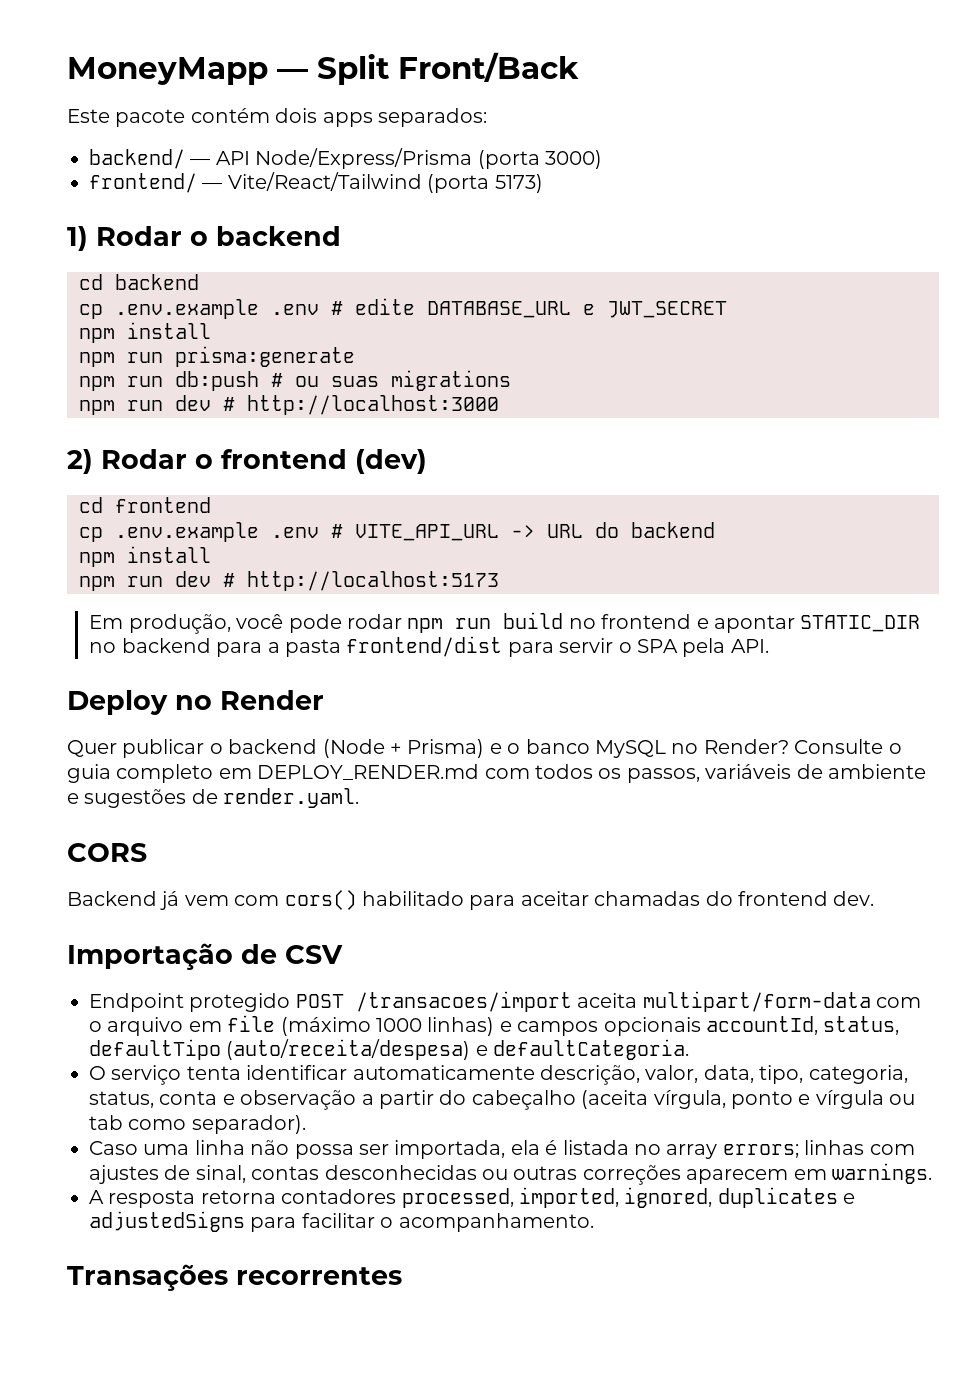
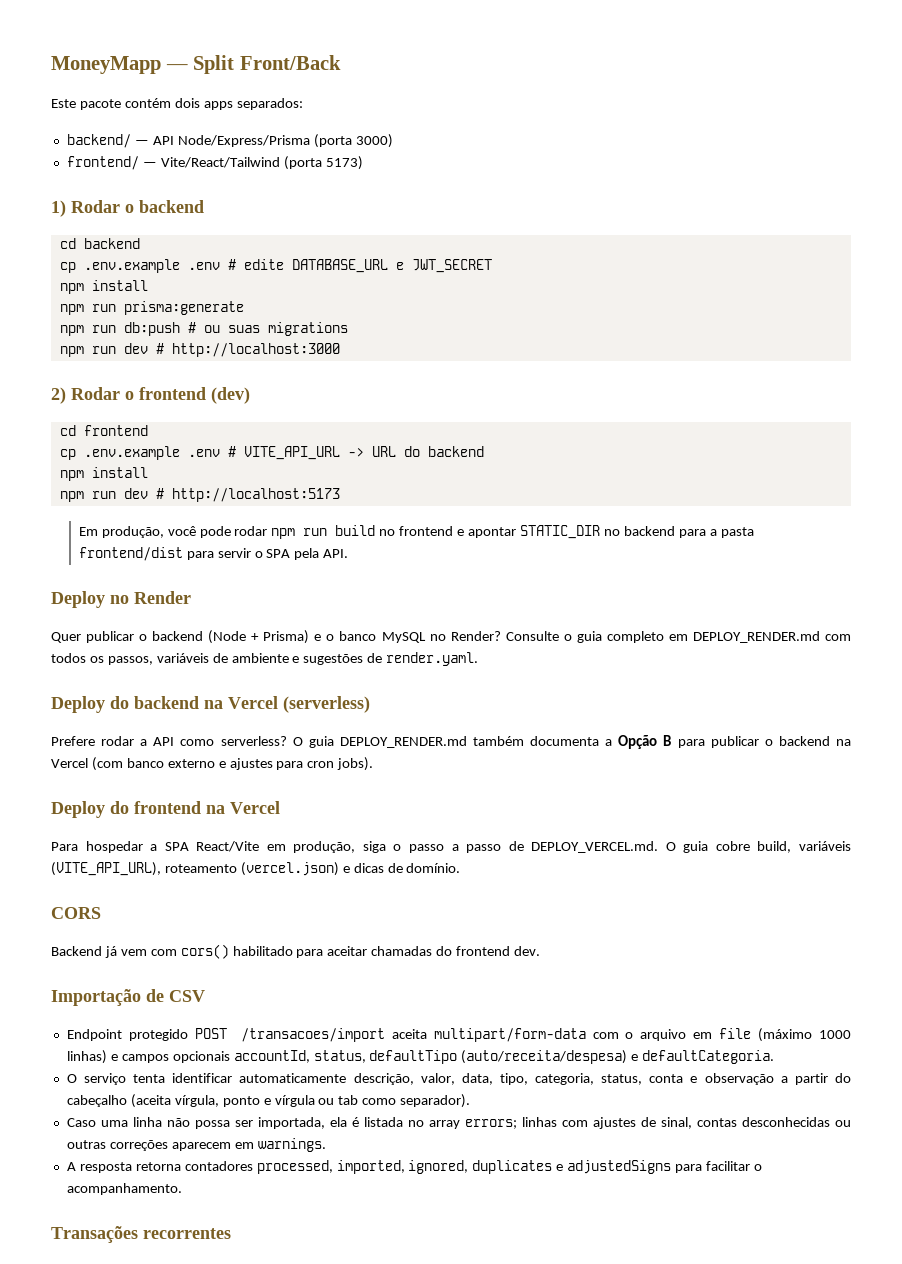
+ Deploy do backend na Vercel (serverless)
+ Prefere rodar a API como serverless? O guia DEPLOY_RENDER.md também documenta a Opção B para publicar o backend na Vercel (com banco externo e ajustes para cron jobs).
+ Deploy do frontend na Vercel
+ Para hospedar a SPA React/Vite em produção, siga o passo a passo de DEPLOY_VERCEL.md. O guia cobre build, variáveis (VITE_API_URL), roteamento (vercel.json) e dicas de domínio.

